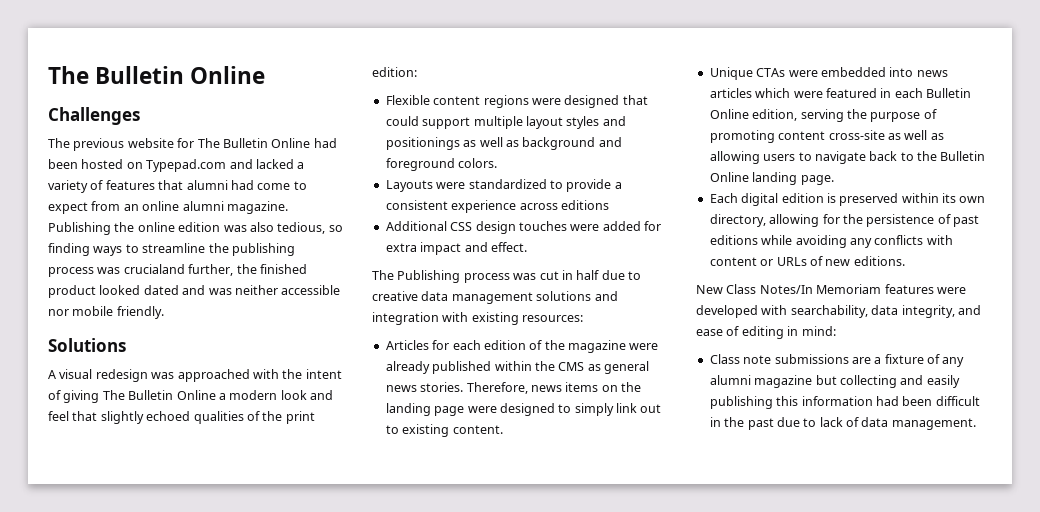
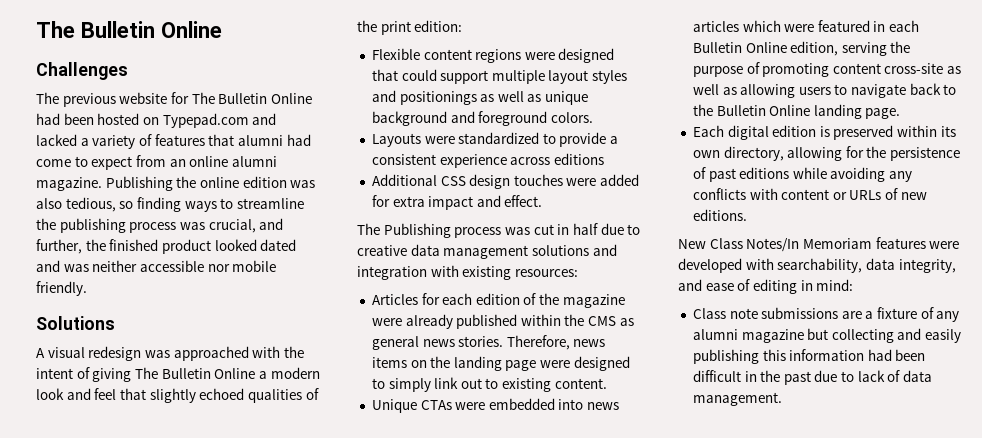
- Publishing the online edition was also tedious, so finding ways to streamline the publishing process was crucialand further, the finished product looked dated and was neither accessible nor mobile friendly.
+ Publishing the online edition was also tedious, so finding ways to streamline the publishing process was crucial, and further, the finished product looked dated and was neither accessible nor mobile friendly.
- Flexible content regions were designed that could support multiple layout styles and positionings as well as background and foreground colors.
+ Flexible content regions were designed that could support multiple layout styles and positionings as well as unique background and foreground colors.

